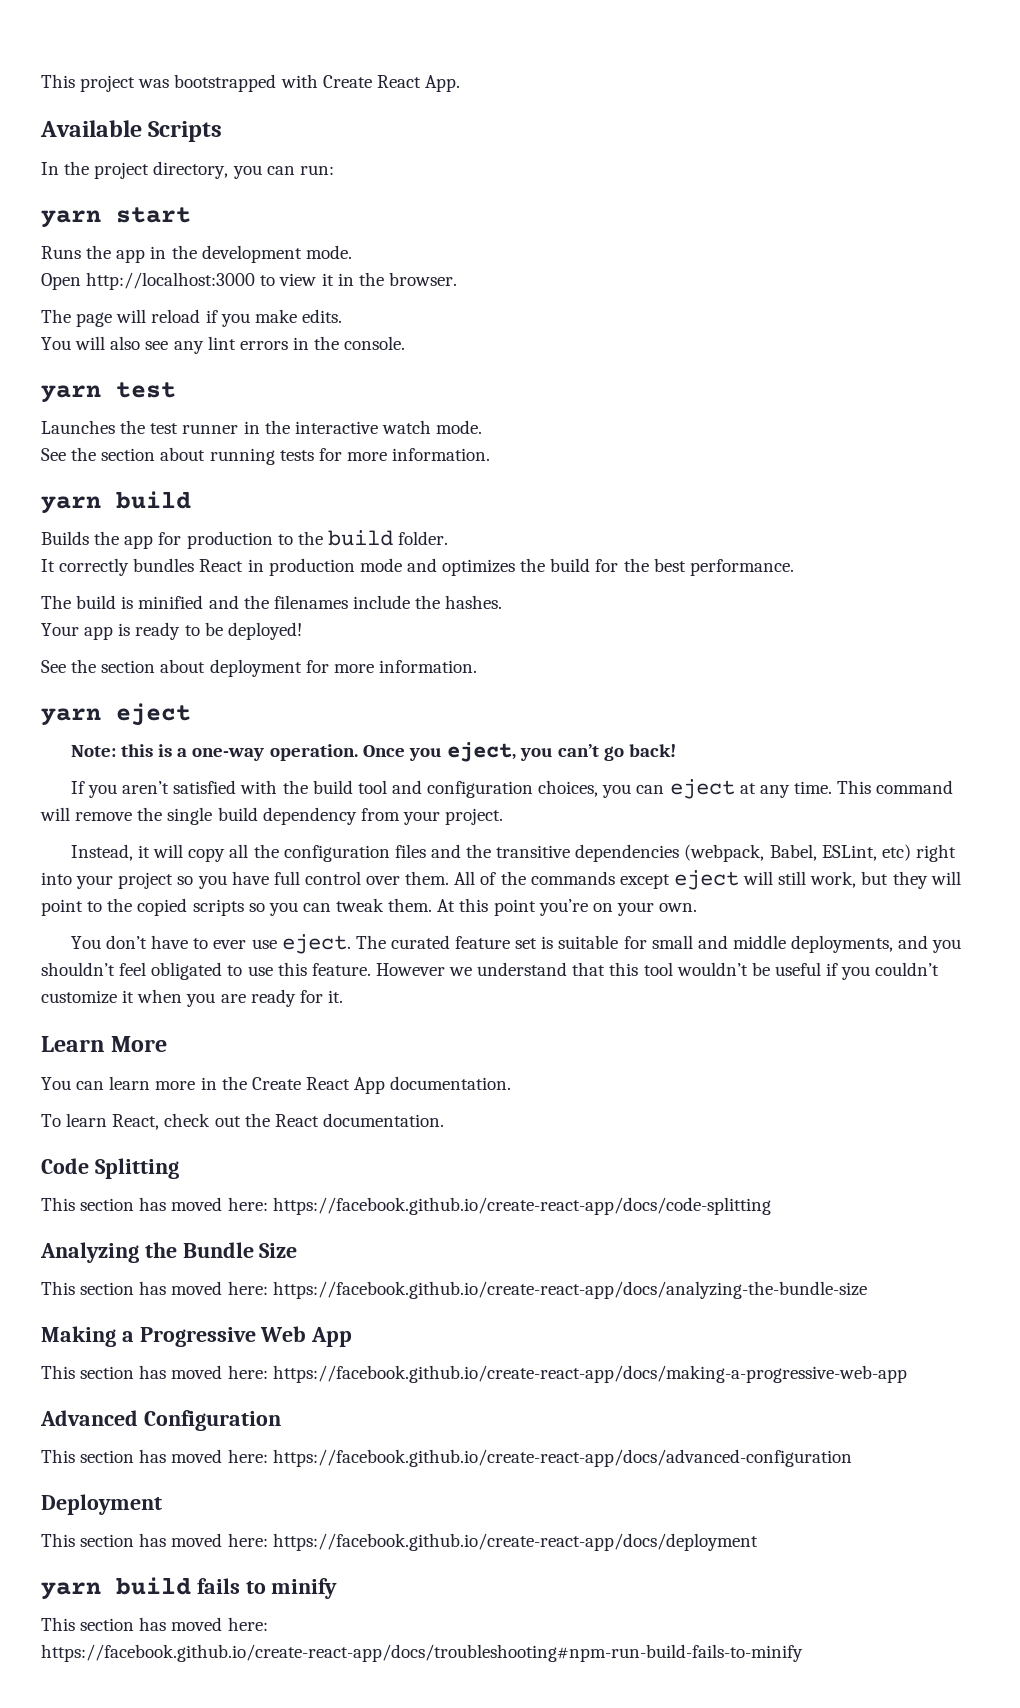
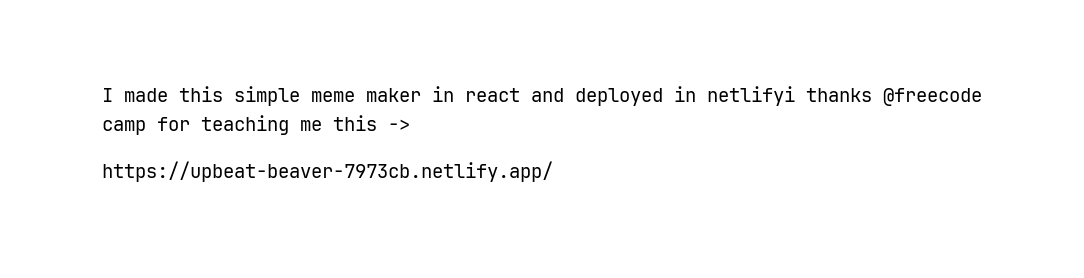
- This project was bootstrapped with Create React App.
- Available Scripts
- In the project directory, you can run:
- yarn start
- Runs the app in the development mode.
- Open http://localhost:3000 to view it in the browser.
- The page will reload if you make edits.
- You will also see any lint errors in the console.
- yarn test
- Launches the test runner in the interactive watch mode.
- See the section about running tests for more information.
- yarn build
- Builds the app for production to the build folder.
- It correctly bundles React in production mode and optimizes the build for the best performance.
- The build is minified and the filenames include the hashes.
- Your app is ready to be deployed!
- See the section about deployment for more information.
- yarn eject
- Note: this is a one-way operation. Once you eject, you can’t go back!
- If you aren’t satisfied with the build tool and configuration choices, you can eject at any time. This command will remove the single build dependency from your project.
- Instead, it will copy all the configuration files and the transitive dependencies (webpack, Babel, ESLint, etc) right into your project so you have full control over them. All of the commands except eject will still work, but they will point to the copied scripts so you can tweak them. At this point you’re on your own.
- You don’t have to ever use eject. The curated feature set is suitable for small and middle deployments, and you shouldn’t feel obligated to use this feature. However we understand that this tool wouldn’t be useful if you couldn’t customize it when you are ready for it.
- Learn More
- You can learn more in the Create React App documentation.
- To learn React, check out the React documentation.
- Code Splitting
- This section has moved here: https://facebook.github.io/create-react-app/docs/code-splitting
- Analyzing the Bundle Size
- This section has moved here: https://facebook.github.io/create-react-app/docs/analyzing-the-bundle-size
- Making a Progressive Web App
- This section has moved here: https://facebook.github.io/create-react-app/docs/making-a-progressive-web-app
- Advanced Configuration
- This section has moved here: https://facebook.github.io/create-react-app/docs/advanced-configuration
- Deployment
- This section has moved here: https://facebook.github.io/create-react-app/docs/deployment
- yarn build fails to minify
- This section has moved here: https://facebook.github.io/create-react-app/docs/troubleshooting#npm-run-build-fails-to-minify
+ I made this simple meme maker in react and deployed in netlifyi thanks @freecode camp for teaching me this ->
+ https://upbeat-beaver-7973cb.netlify.app/

